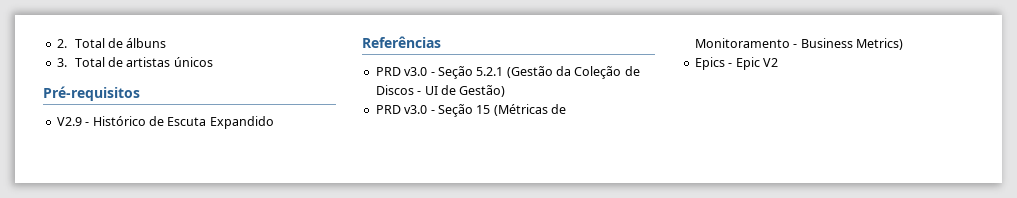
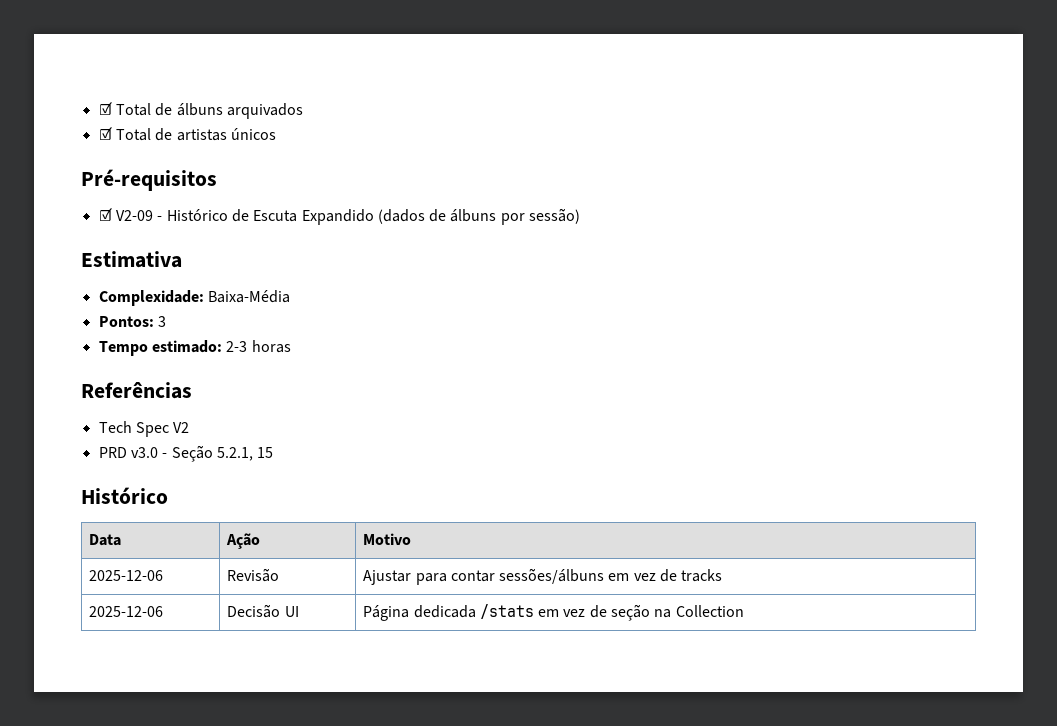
- 2. Total de álbuns
- 3. Total de artistas únicos
+ ☑ Total de álbuns arquivados
+ ☑ Total de artistas únicos
- V2.9 - Histórico de Escuta Expandido
+ ☑ V2-09 - Histórico de Escuta Expandido (dados de álbuns por sessão)
+ Estimativa
+ Complexidade: Baixa-Média
+ Pontos: 3
+ Tempo estimado: 2-3 horas
  Referências
- PRD v3.0 - Seção 5.2.1 (Gestão da Coleção de Discos - UI de Gestão)
- PRD v3.0 - Seção 15 (Métricas de Monitoramento - Business Metrics)
- Epics - Epic V2
+ Tech Spec V2
+ PRD v3.0 - Seção 5.2.1, 15
+ Histórico
+ Data | Ação | Motivo
+ 2025-12-06 | Revisão | Ajustar para contar sessões/álbuns em vez de tracks
+ 2025-12-06 | Decisão UI | Página dedicada /stats em vez de seção na Collection

